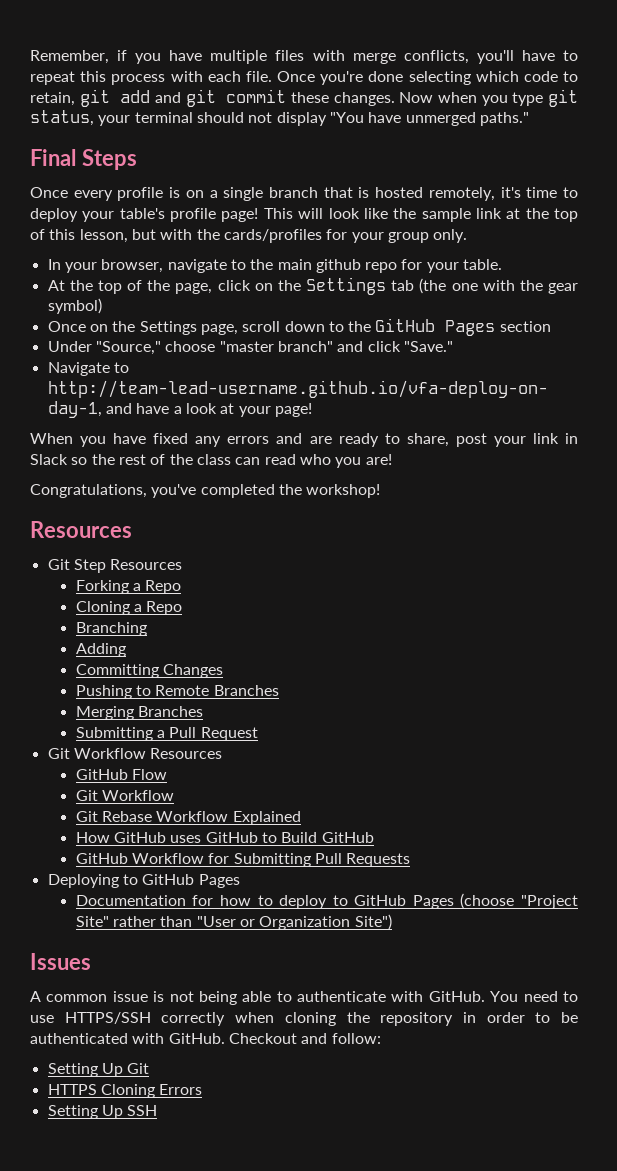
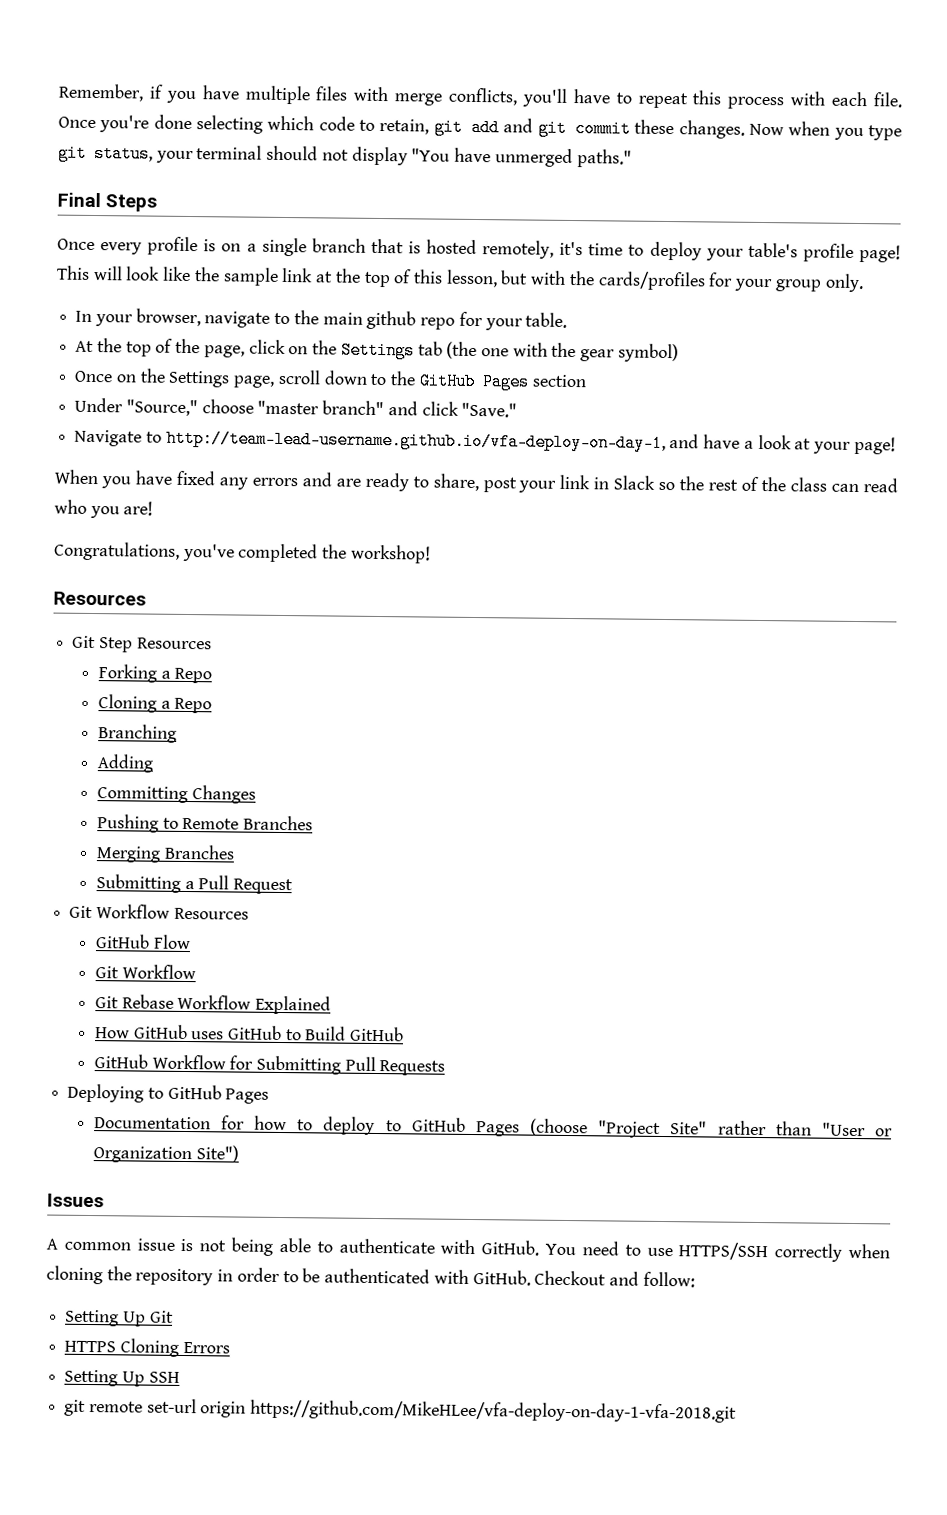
+ git remote set-url origin https://github.com/MikeHLee/vfa-deploy-on-day-1-vfa-2018.git

